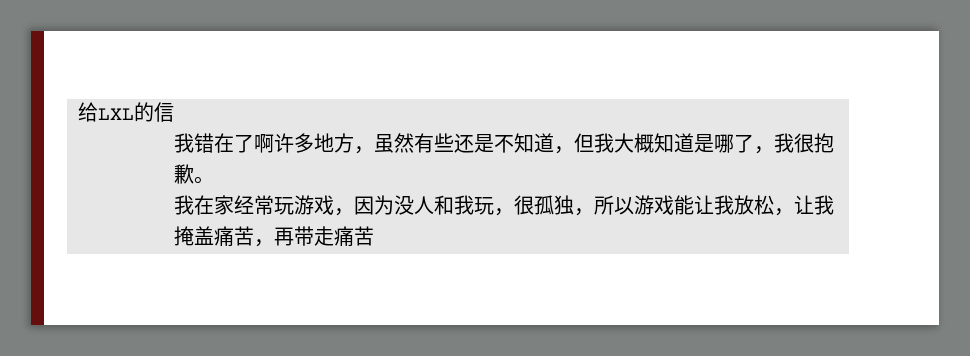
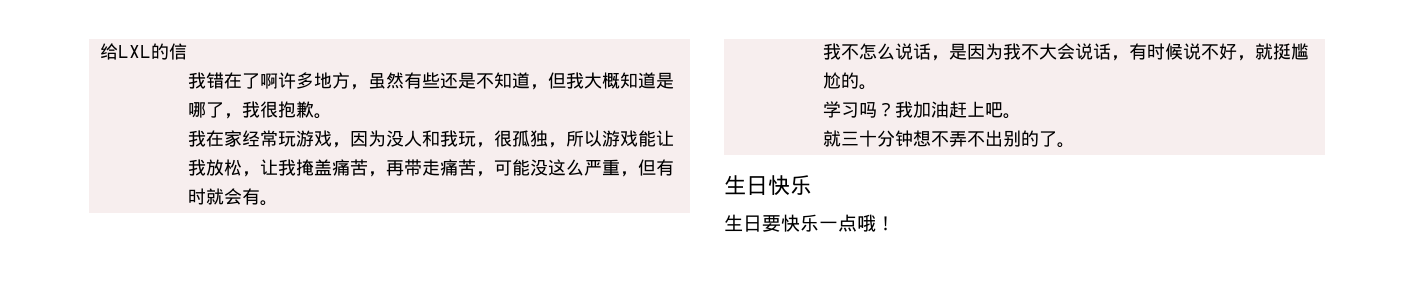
- 我在家经常玩游戏，因为没人和我玩，很孤独，所以游戏能让我放松，让我掩盖痛苦，再带走痛苦
+ 我在家经常玩游戏，因为没人和我玩，很孤独，所以游戏能让我放松，让我掩盖痛苦，再带走痛苦，可能没这么严重，但有时就会有。
+ 我不怎么说话，是因为我不大会说话，有时候说不好，就挺尴尬的。
+ 学习吗？我加油赶上吧。
+ 就三十分钟想不弄不出别的了。
+ 生日快乐
+ 生日要快乐一点哦！

